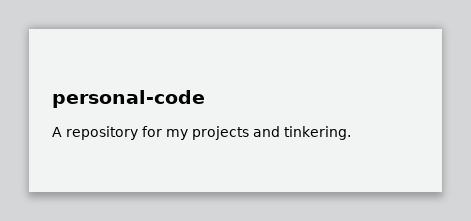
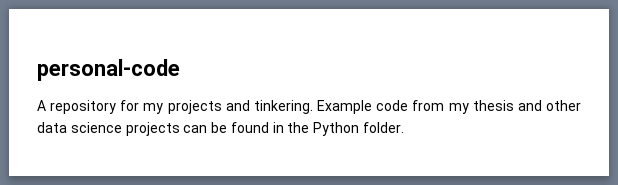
+ Example code from my thesis and other data science projects can be found in the Python folder.

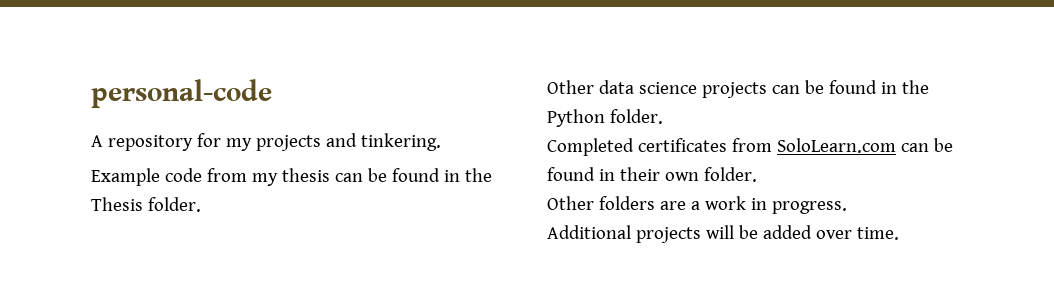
- A repository for my projects and tinkering. Example code from my thesis and other data science projects can be found in the Python folder.
+ A repository for my projects and tinkering.
+ Example code from my thesis can be found in the Thesis folder.
+ Other data science projects can be found in the Python folder.
+ Completed certificates from SoloLearn.com can be found in their own folder.
+ Other folders are a work in progress.
+ Additional projects will be added over time.

